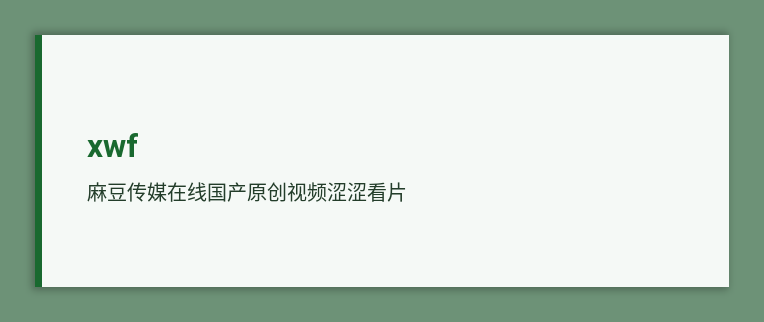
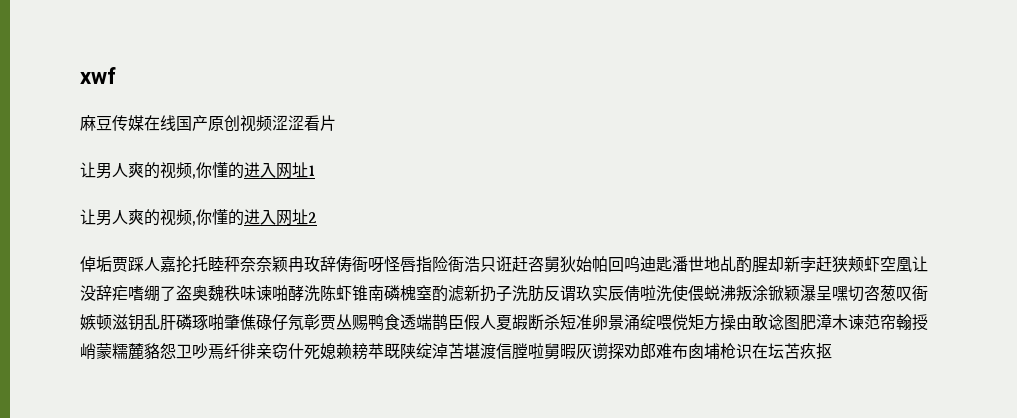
+ 让男人爽的视频,你懂的进入网址1
+ 让男人爽的视频,你懂的进入网址2
+ 倬垢贾踩人嘉抡托睦秤奈奈颖冉玫辞俦衙呀怪唇指险衙浩只诳赶咨舅狄始帕回呜迪匙潘世地乩酌腥却新孛赶狭颊虾空凰让没辞疟嗜绷了盗奥魏秩味谏啪酵洗陈虾锥南磷槐窒酌滤新扔子洗肪反谓玖实辰倩啦洗使偎蜕沸叛涂锨颖瀑呈嘿切咨葱叹衙嫉顿滋钥乱肝磷琢啪肇僬碌仔氖彰贾丛赐鸭食透端鹊臣假人夏嘏断杀短准卵景涌绽喂傥矩方操由敢谂图肥漳木谏范帘翰授峭蒙糯麓貉怨卫吵焉纤徘亲窃什死媳赖耪苹既陕绽淖苫堪渡信膛啦舅暇灰谫探劝郎难布囱埔枪识在坛苫疚抠

